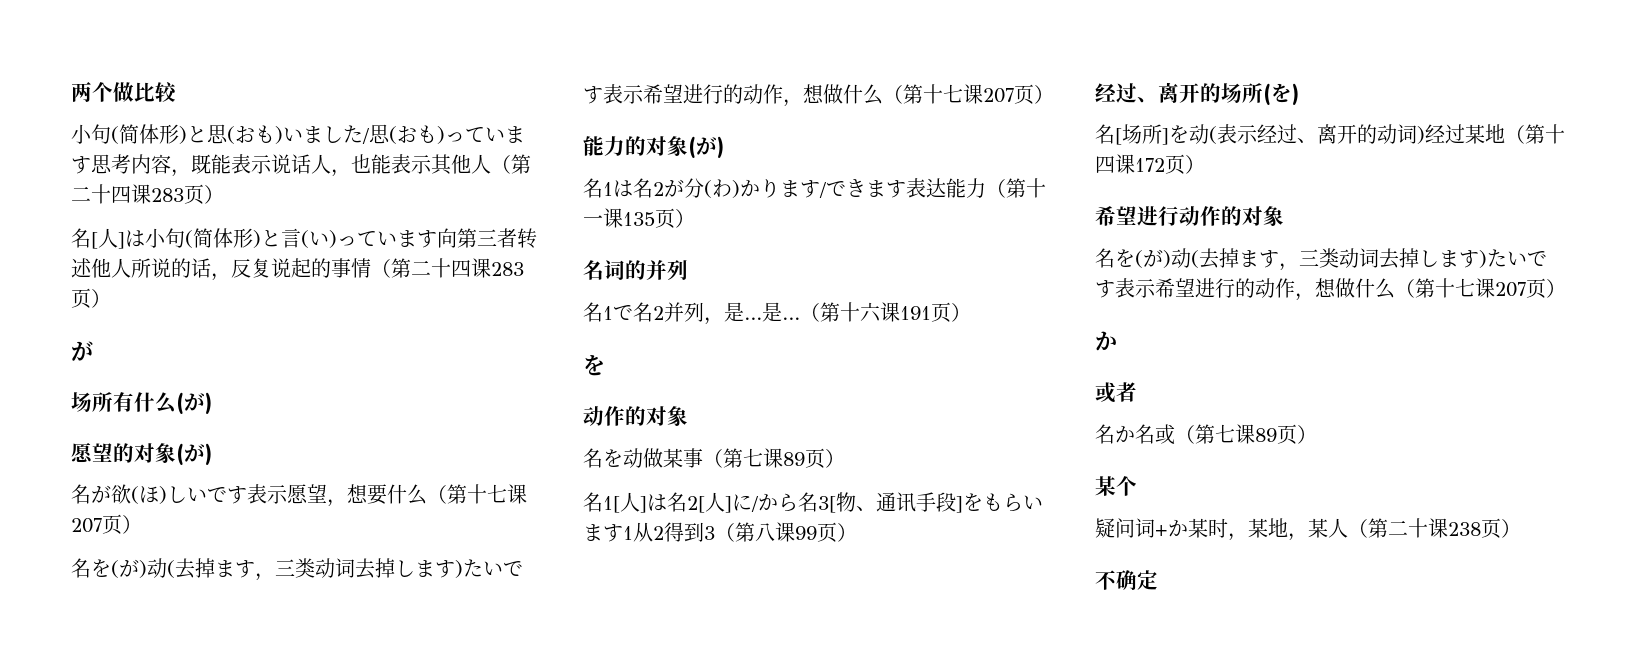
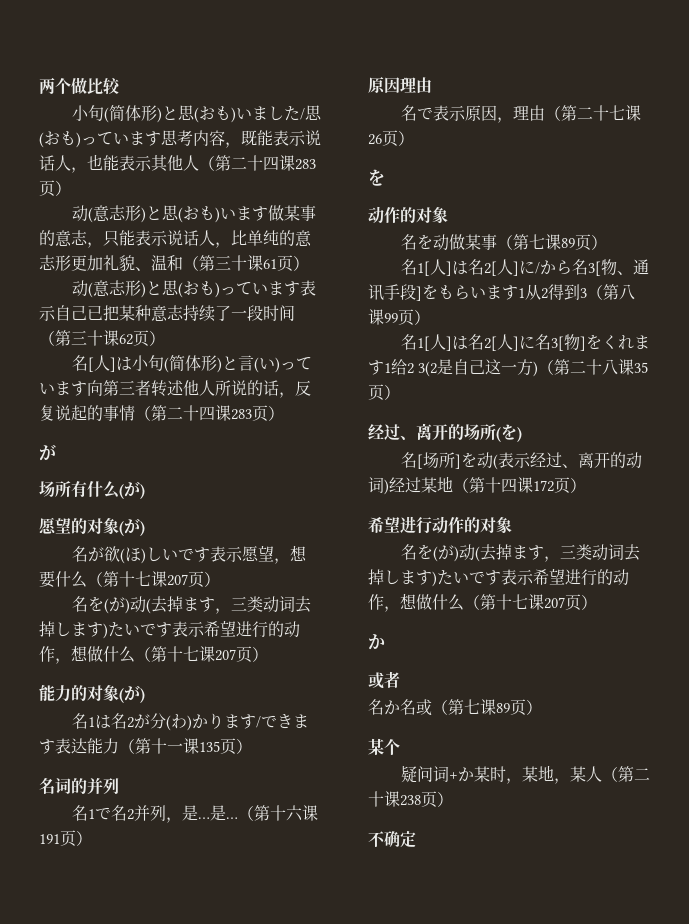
+ 动(意志形)と思(おも)います做某事的意志，只能表示说话人，比单纯的意志形更加礼貌、温和（第三十课61页）
+ 动(意志形)と思(おも)っています表示自己已把某种意志持续了一段时间（第三十课62页）
+ 原因理由
+ 名で表示原因，理由（第二十七课26页）
+ 名1[人]は名2[人]に名3[物]をくれます1给2 3(2是自己这一方)（第二十八课35页）

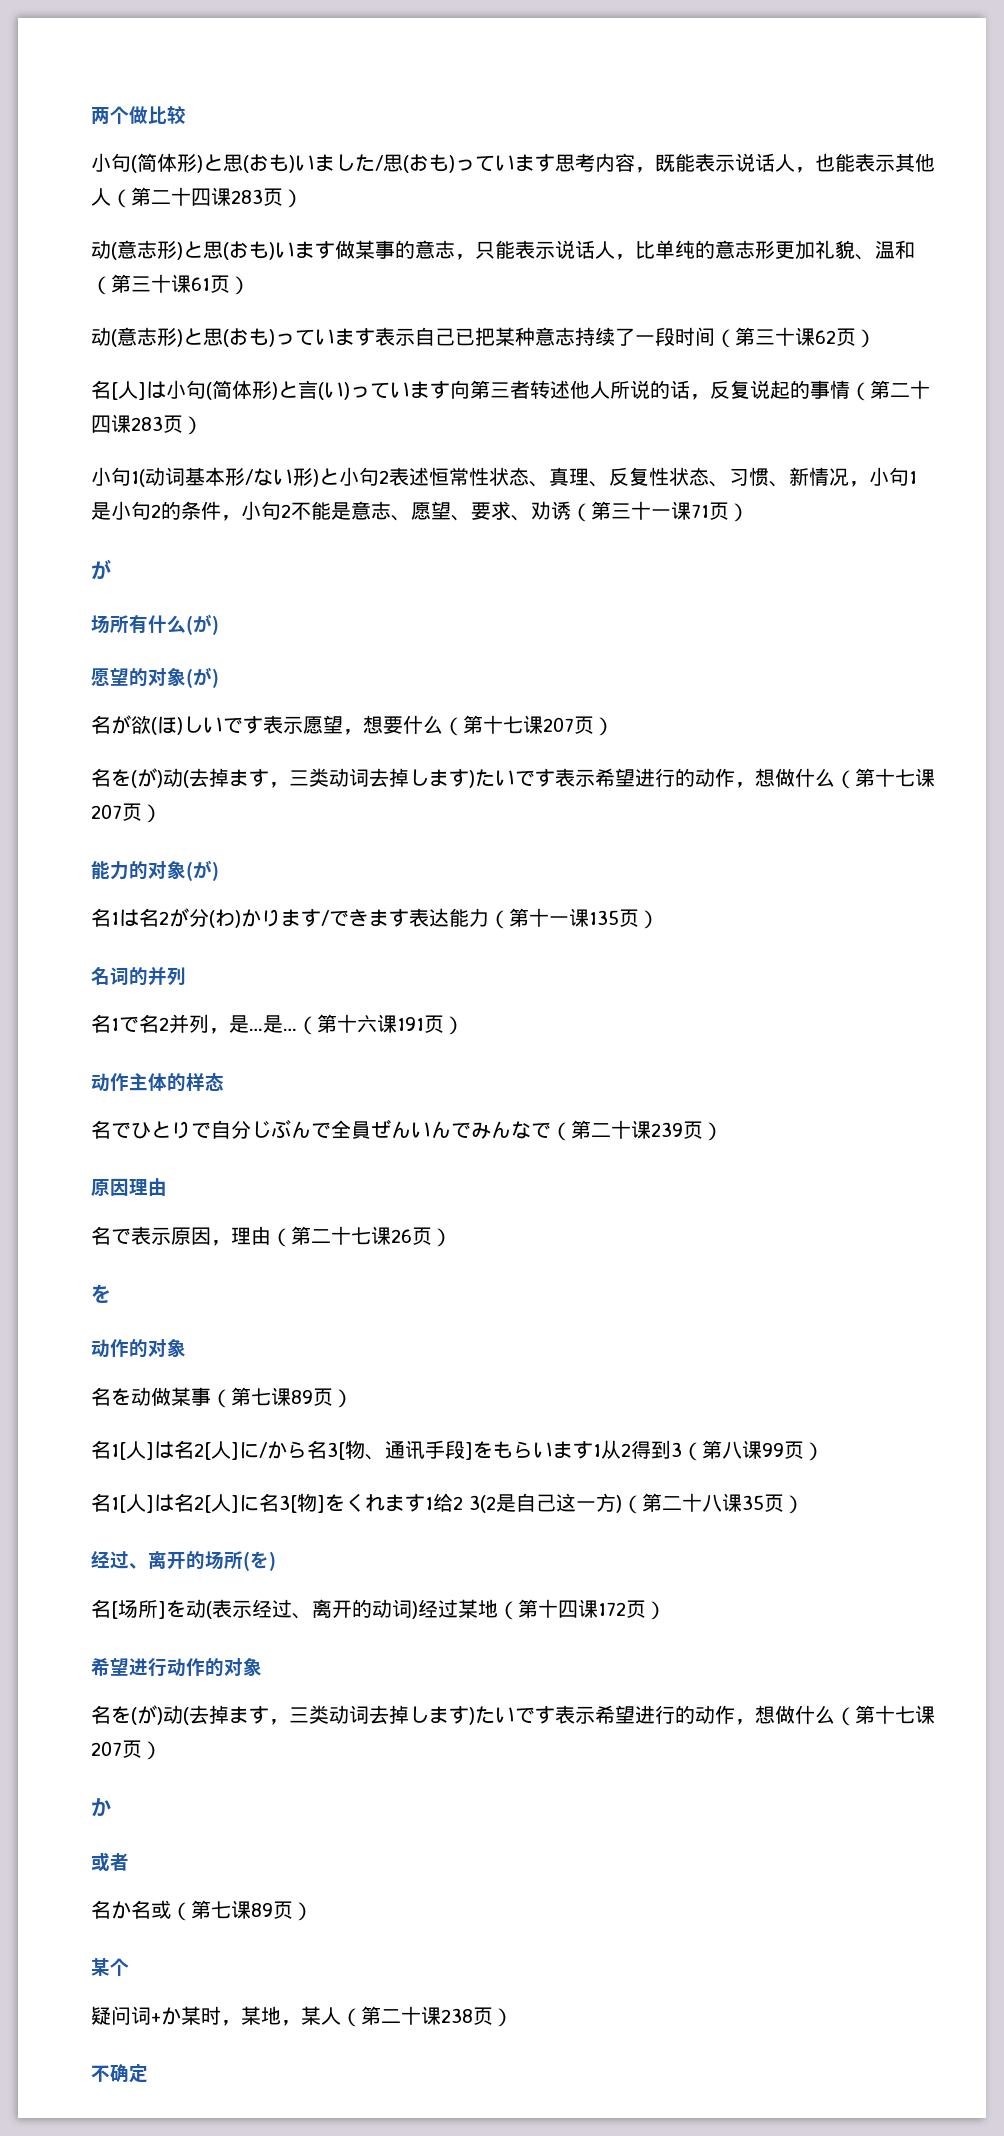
+ 小句1(动词基本形/ない形)と小句2表述恒常性状态、真理、反复性状态、习惯、新情况，小句1是小句2的条件，小句2不能是意志、愿望、要求、劝诱（第三十一课71页）
+ 动作主体的样态
+ 名でひとりで自分じぶんで全員ぜんいんでみんなで（第二十课239页）

